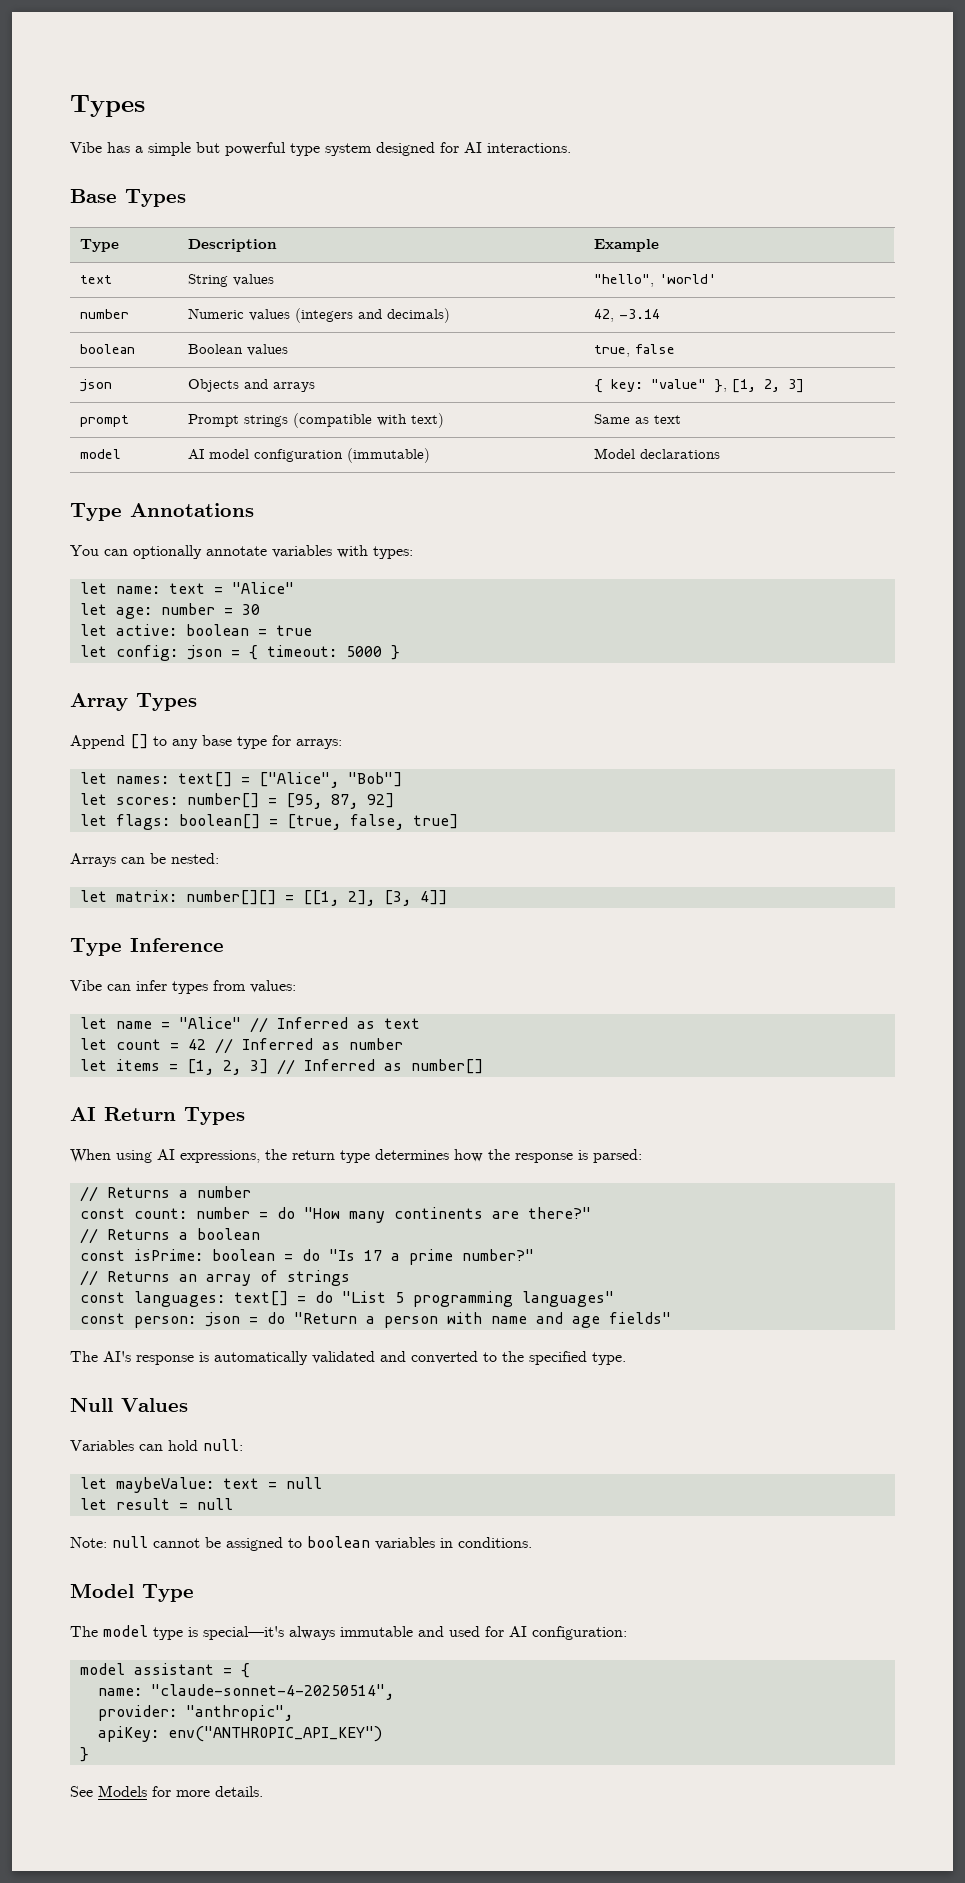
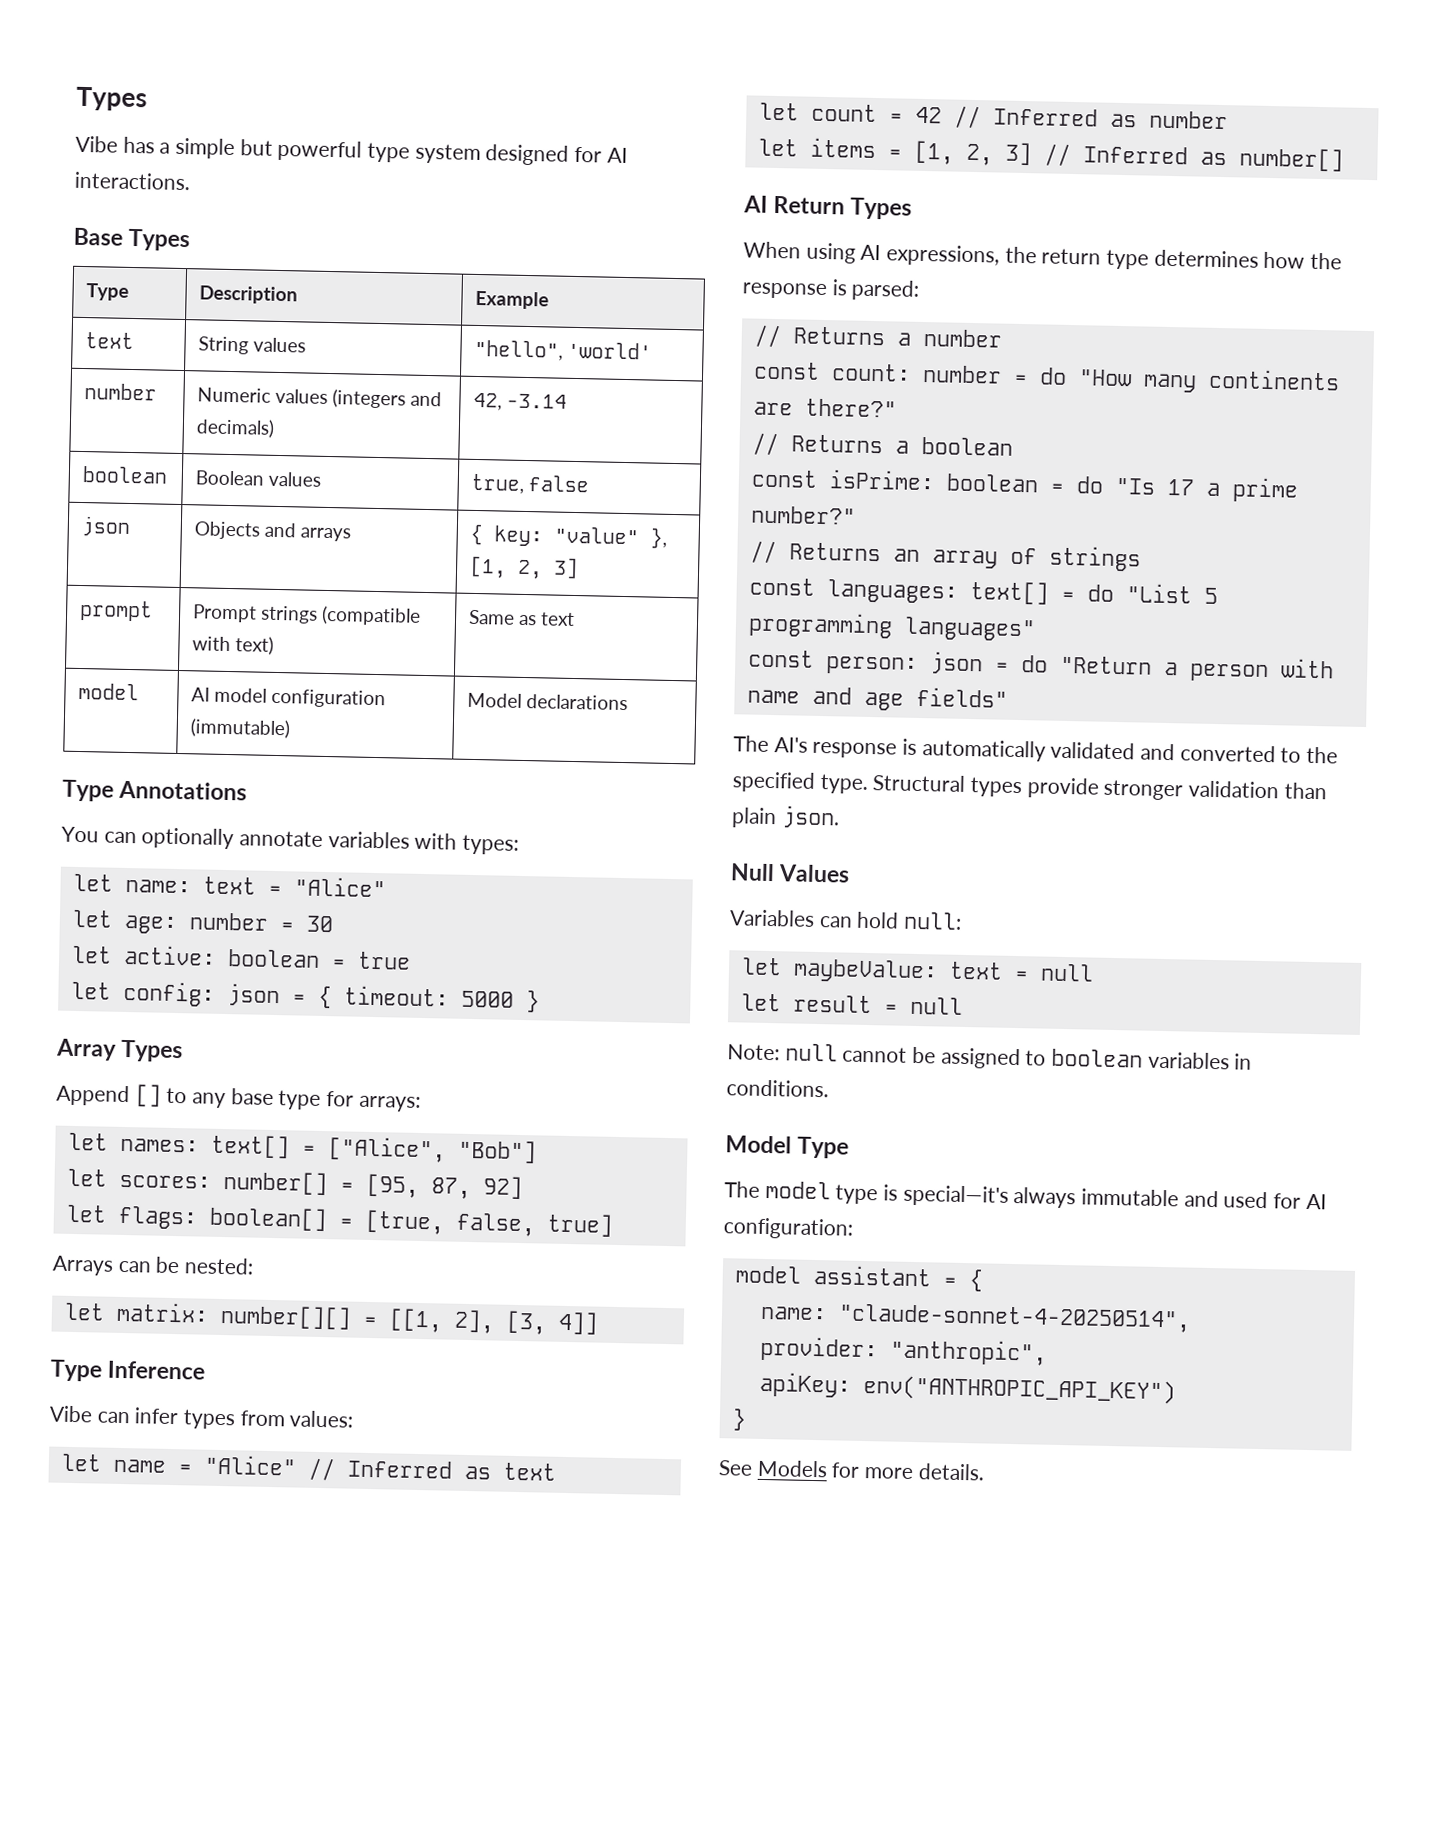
+ Structural types provide stronger validation than plain json.

